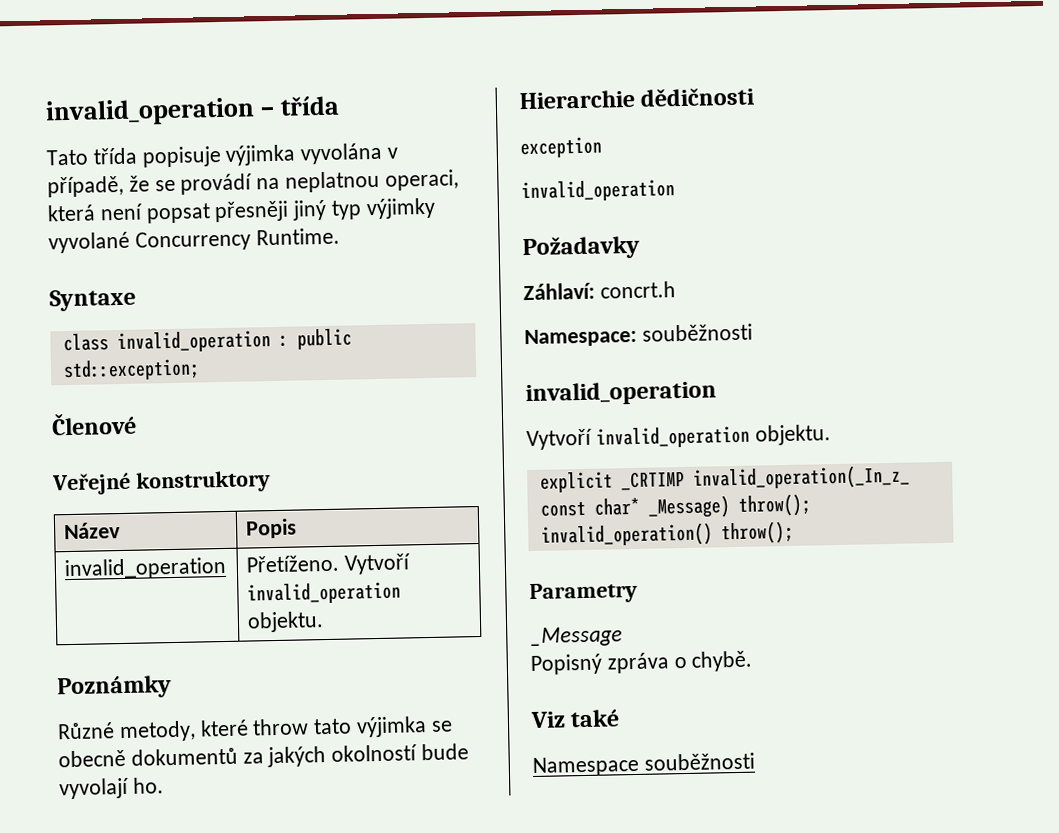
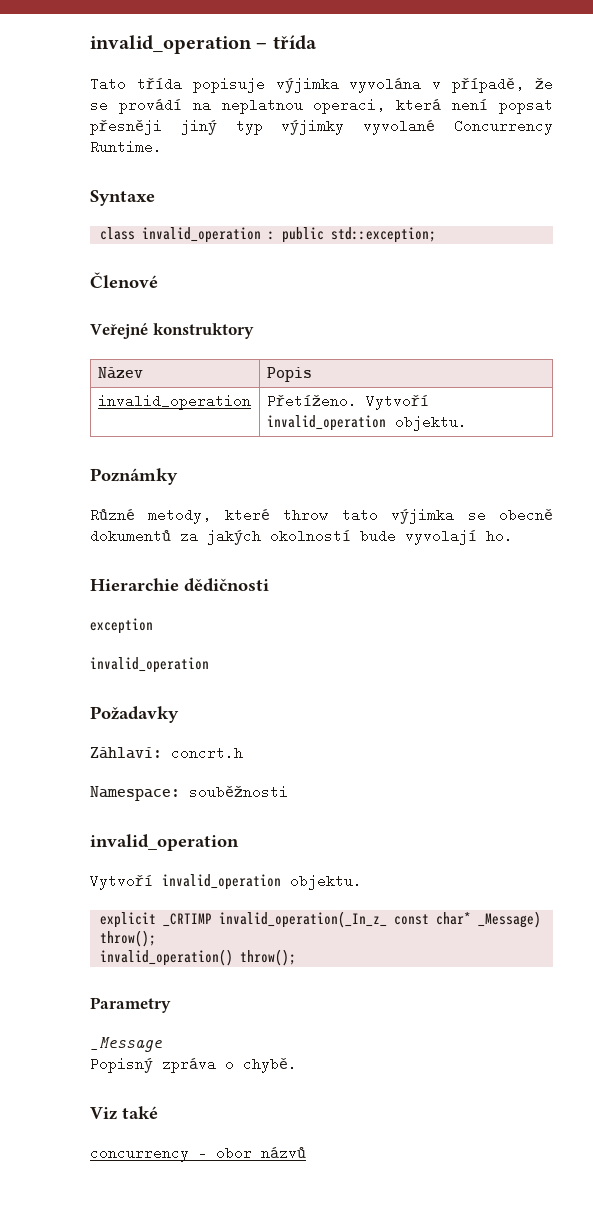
- Namespace souběžnosti
+ concurrency – obor názvů

